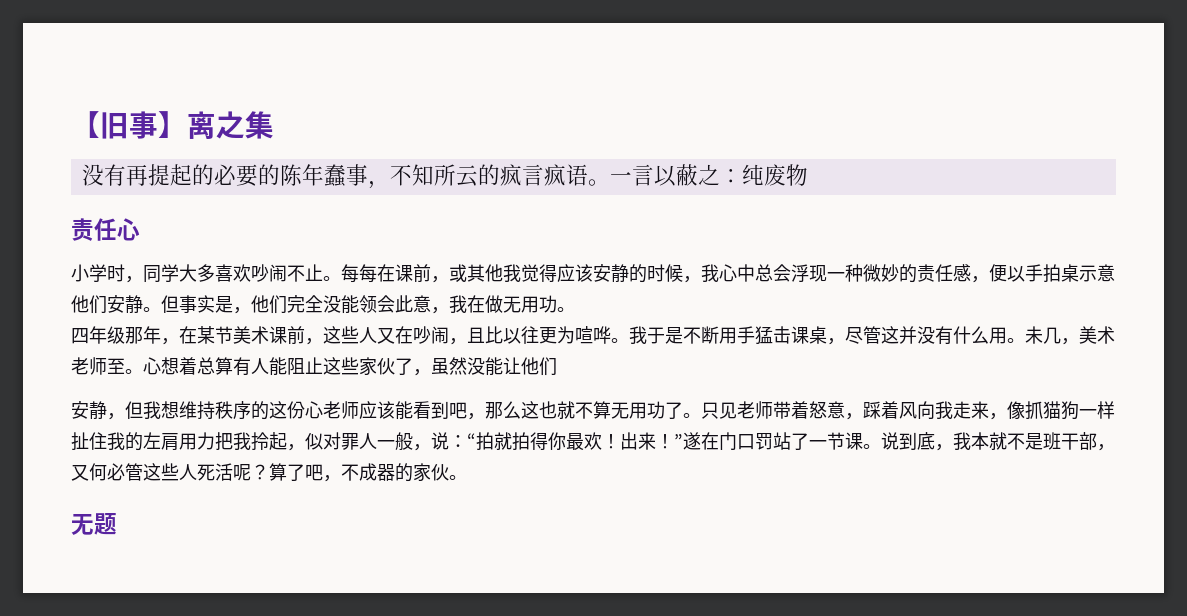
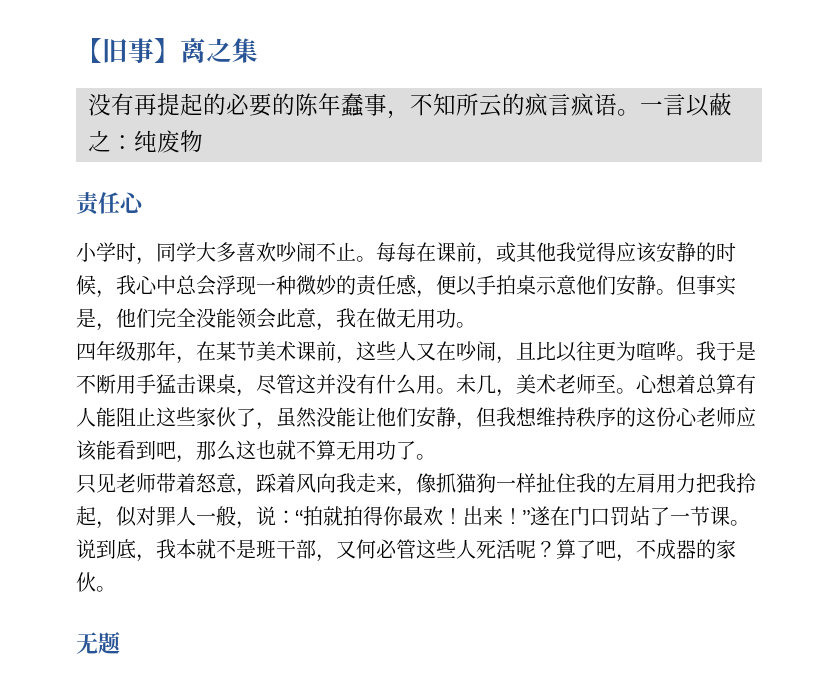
- 心想着总算有人能阻止这些家伙了，虽然没能让他们
- 安静，但我想维持秩序的这份心老师应该能看到吧，那么这也就不算无用功了。只见老师带着怒意，踩着风向我走来，像抓猫狗一样扯住我的左肩用力把我拎起，似对罪人一般，说：“拍就拍得你最欢！
+ 心想着总算有人能阻止这些家伙了，虽然没能让他们安静，但我想维持秩序的这份心老师应该能看到吧，那么这也就不算无用功了。
+ 只见老师带着怒意，踩着风向我走来，像抓猫狗一样扯住我的左肩用力把我拎起，似对罪人一般，说：“拍就拍得你最欢！

